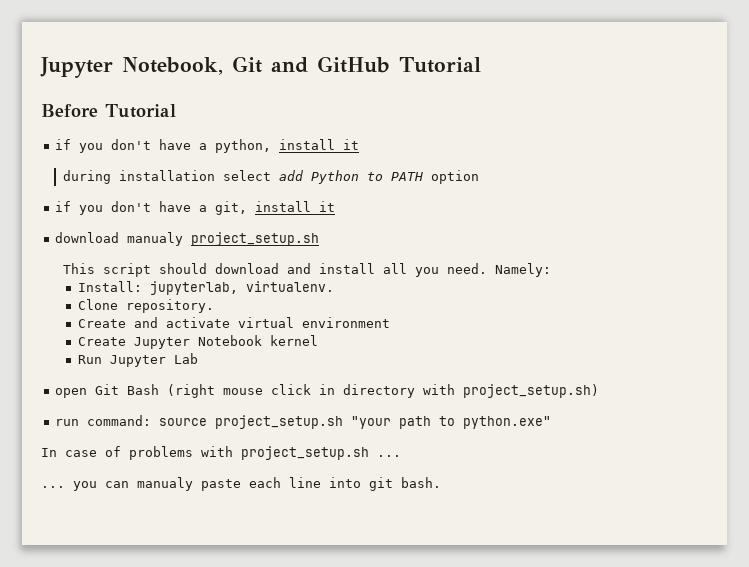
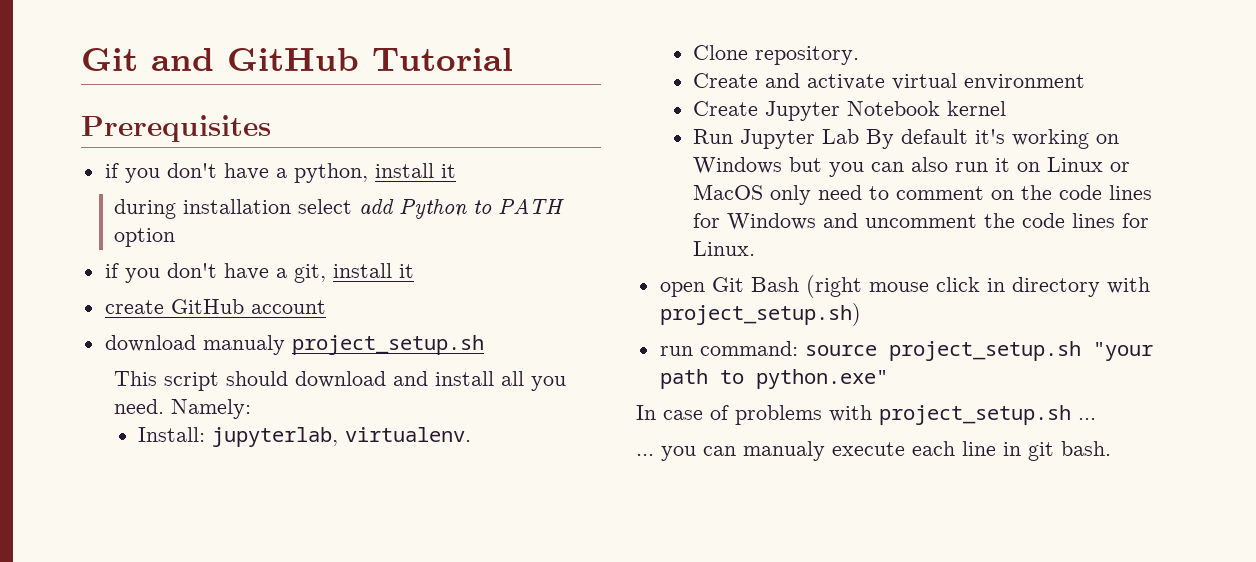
- Jupyter Notebook, Git and GitHub Tutorial
+ Git and GitHub Tutorial
- Before Tutorial
+ Prerequisites
+ create GitHub account
- Run Jupyter Lab
+ Run Jupyter Lab By default it's working on Windows but you can also run it on Linux or MacOS only need to comment on the code lines for Windows and uncomment the code lines for Linux.
- ... you can manualy paste each line into git bash.
+ ... you can manualy execute each line in git bash.

